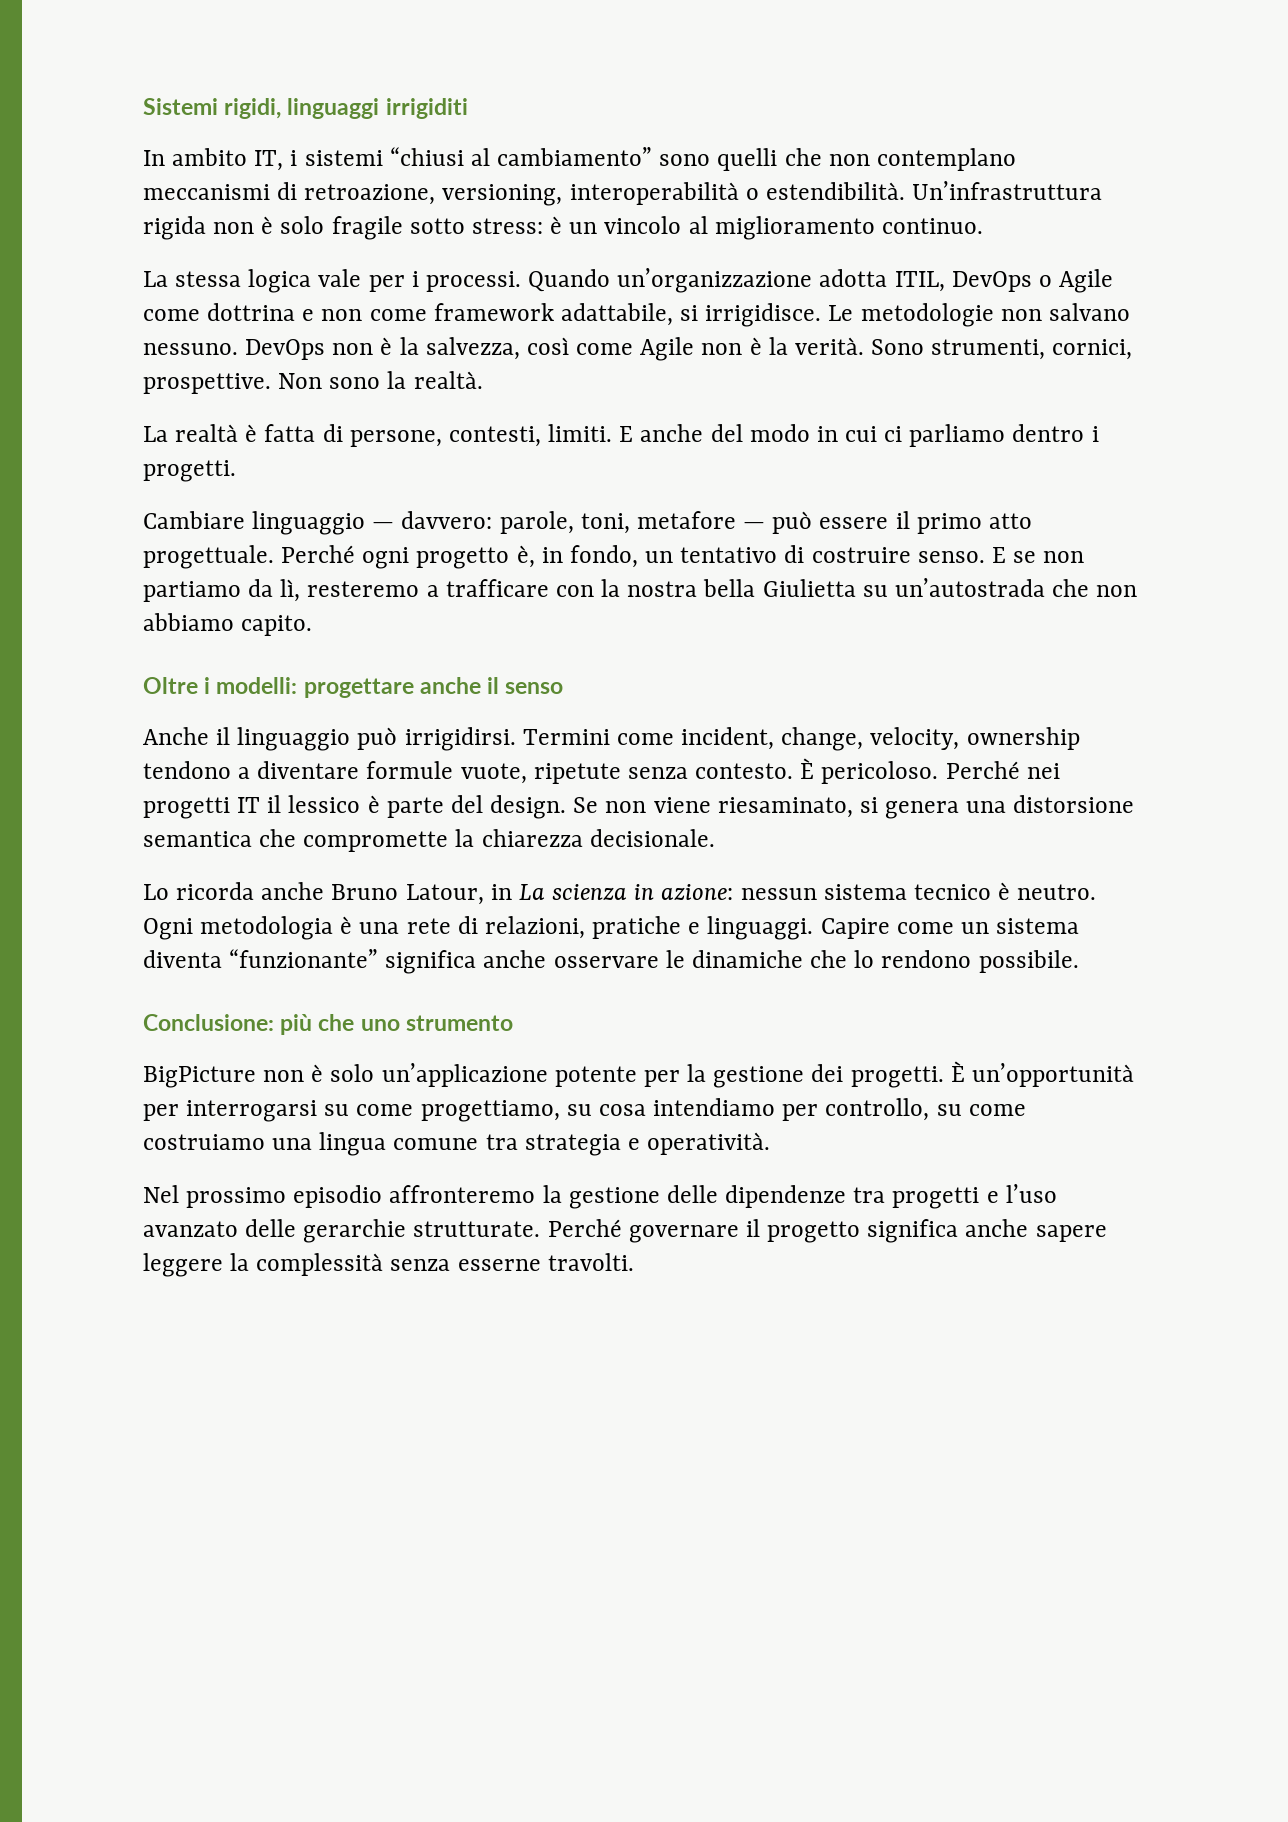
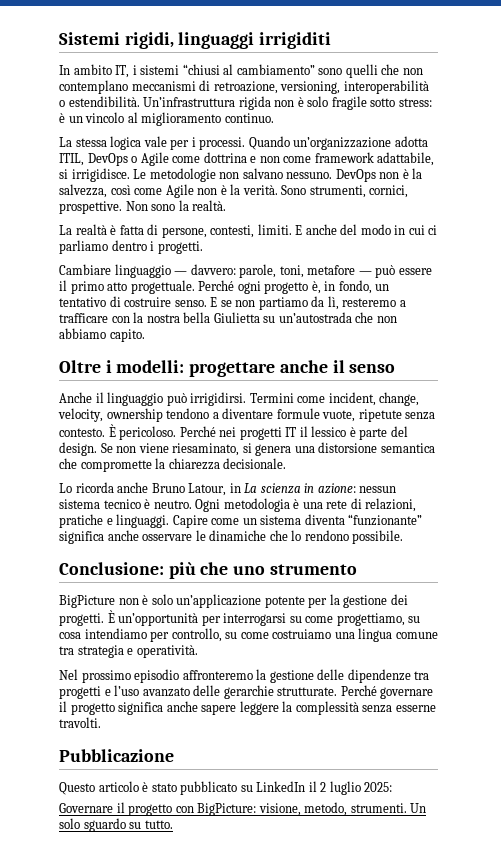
+ Pubblicazione
+ Questo articolo è stato pubblicato su LinkedIn il 2 luglio 2025:
+ Governare il progetto con BigPicture: visione, metodo, strumenti. Un solo sguardo su tutto.

